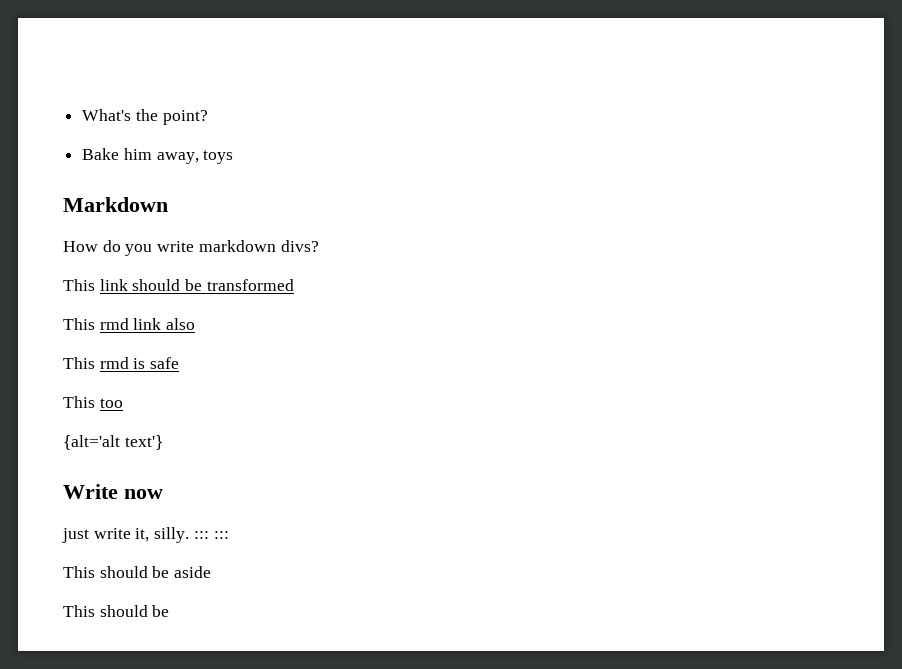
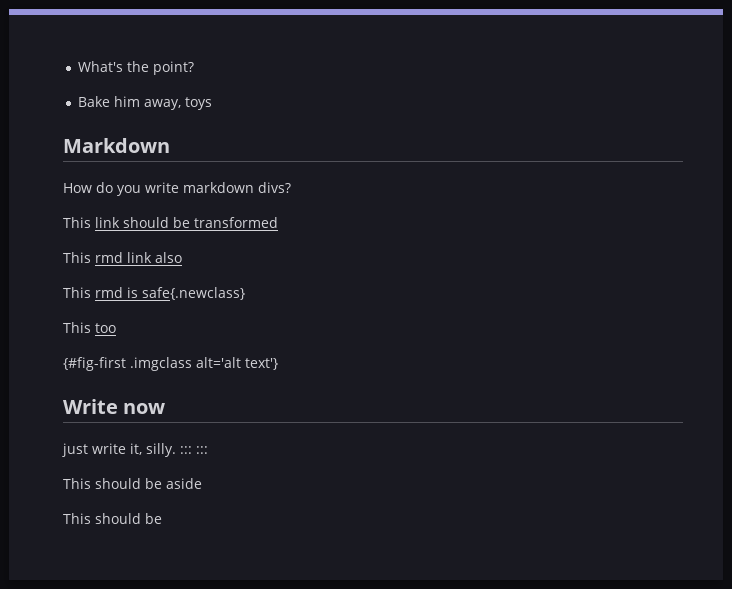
- This rmd is safe
+ This rmd is safe{.newclass}
- {alt='alt text'}
+ {#fig-first .imgclass alt='alt text'}

